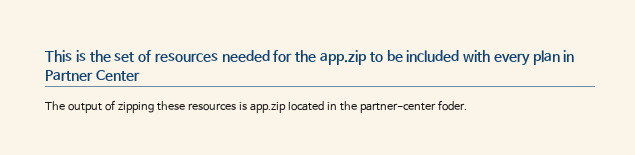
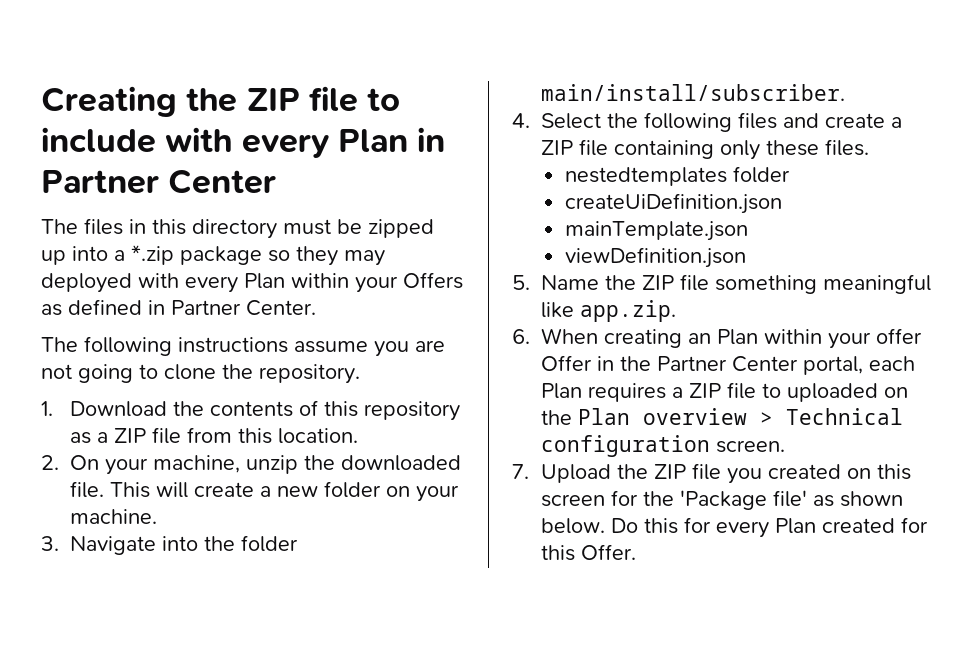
- This is the set of resources needed for the app.zip to be included with every plan in Partner Center
+ Creating the ZIP file to include with every Plan in Partner Center
- The output of zipping these resources is app.zip located in the partner-center foder.
+ The files in this directory must be zipped up into a *.zip package so they may deployed with every Plan within your Offers as defined in Partner Center.
+ The following instructions assume you are not going to clone the repository.
+ 1. Download the contents of this repository as a ZIP file from this location.
+ 2. On your machine, unzip the downloaded file. This will create a new folder on your machine.
+ 3. Navigate into the folder main/install/subscriber.
+ 4. Select the following files and create a ZIP file containing only these files.
+ nestedtemplates folder
+ createUiDefinition.json
+ mainTemplate.json
+ viewDefinition.json
+ 5. Name the ZIP file something meaningful like app.zip.
+ 6. When creating an Plan within your offer Offer in the Partner Center portal, each Plan requires a ZIP file to uploaded on the Plan overview > Technical configuration screen.
+ 7. Upload the ZIP file you created on this screen for the 'Package file' as shown below. Do this for every Plan created for this Offer.

